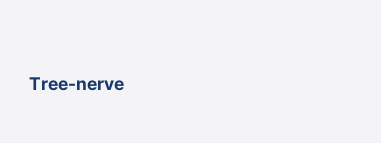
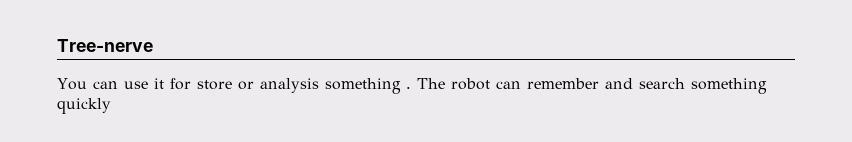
+ You can use it for store or analysis something . The robot can remember and search something quickly

